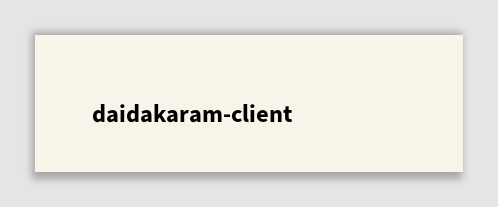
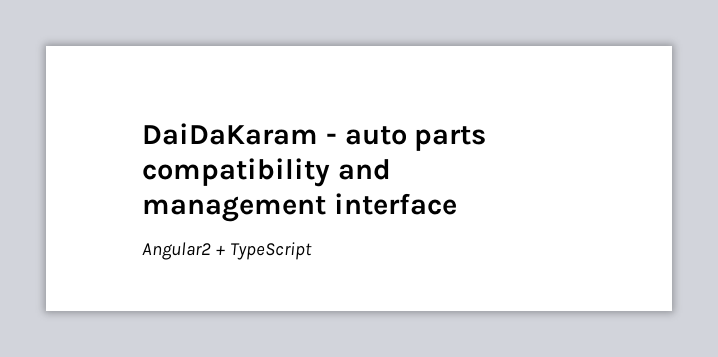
- daidakaram-client
+ DaiDaKaram - auto parts compatibility and management interface
+ Angular2 + TypeScript

